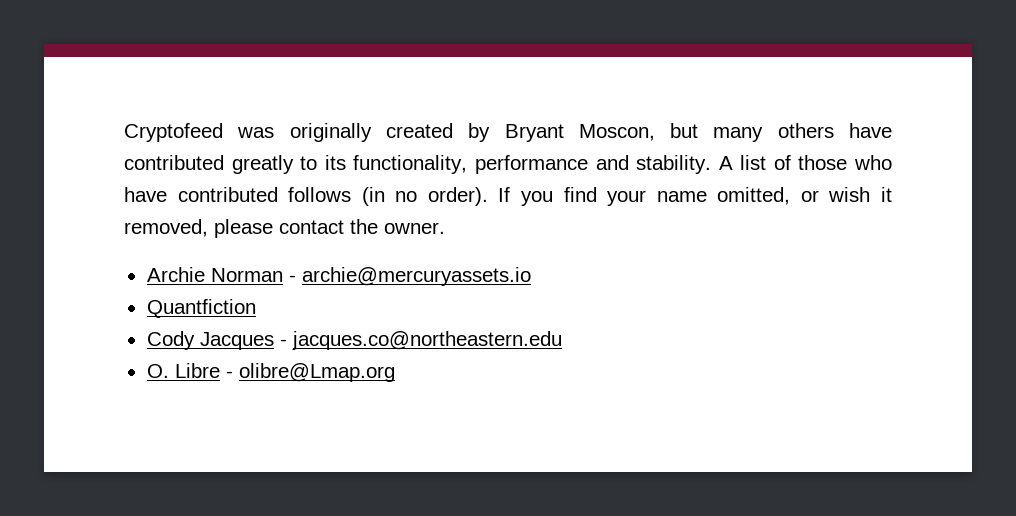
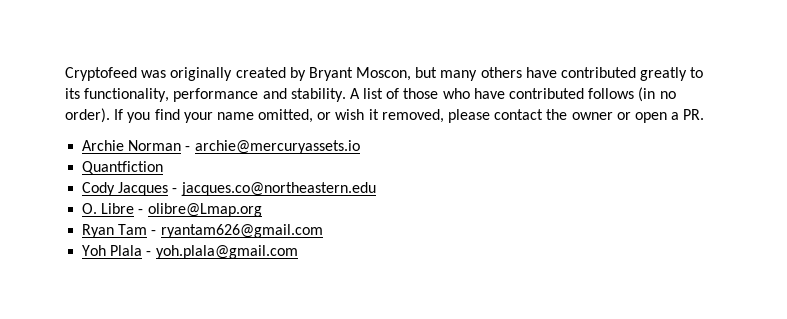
- If you find your name omitted, or wish it removed, please contact the owner.
+ If you find your name omitted, or wish it removed, please contact the owner or open a PR.
+ Ryan Tam - ryantam626@gmail.com
+ Yoh Plala - yoh.plala@gmail.com

